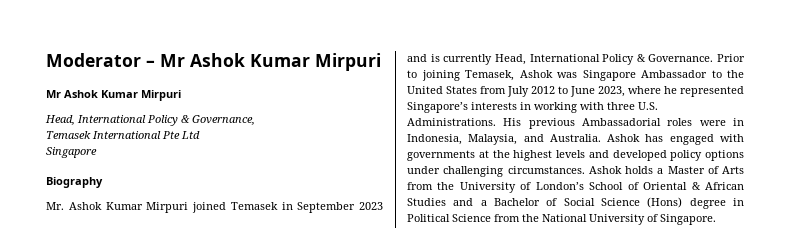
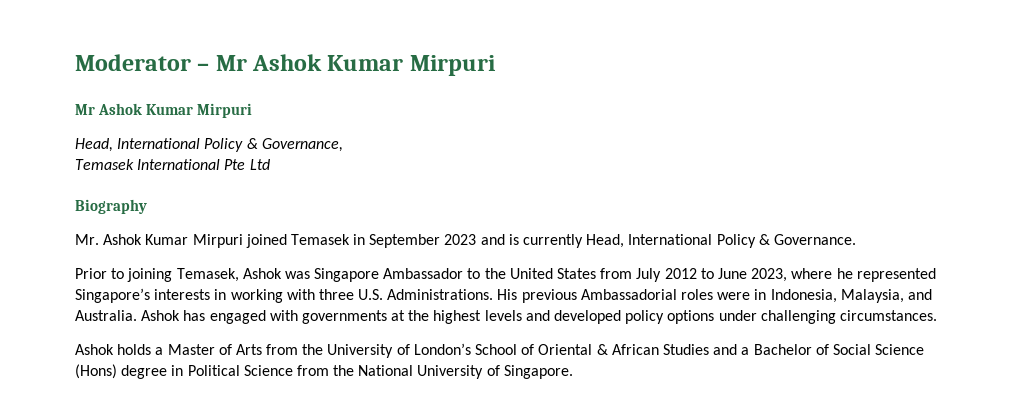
  Temasek International Pte Ltd
- Singapore
- Mr. Ashok Kumar Mirpuri joined Temasek in September 2023 and is currently Head, International Policy & Governance. Prior to joining Temasek, Ashok was Singapore Ambassador to the United States from July 2012 to June 2023, where he represented Singapore’s interests in working with three U.S. Administrations.
+ Mr. Ashok Kumar Mirpuri joined Temasek in September 2023 and is currently Head, International Policy & Governance.
+ Prior to joining Temasek, Ashok was Singapore Ambassador to the United States from July 2012 to June 2023, where he represented Singapore’s interests in working with three U.S. Administrations.
- Ashok has engaged with governments at the highest levels and developed policy options under challenging circumstances. Ashok holds a Master of Arts from the University of London’s School of Oriental & African Studies and a Bachelor of Social Science (Hons) degree in Political Science from the National University of Singapore.
+ Ashok has engaged with governments at the highest levels and developed policy options under challenging circumstances.
+ Ashok holds a Master of Arts from the University of London’s School of Oriental & African Studies and a Bachelor of Social Science (Hons) degree in Political Science from the National University of Singapore.

